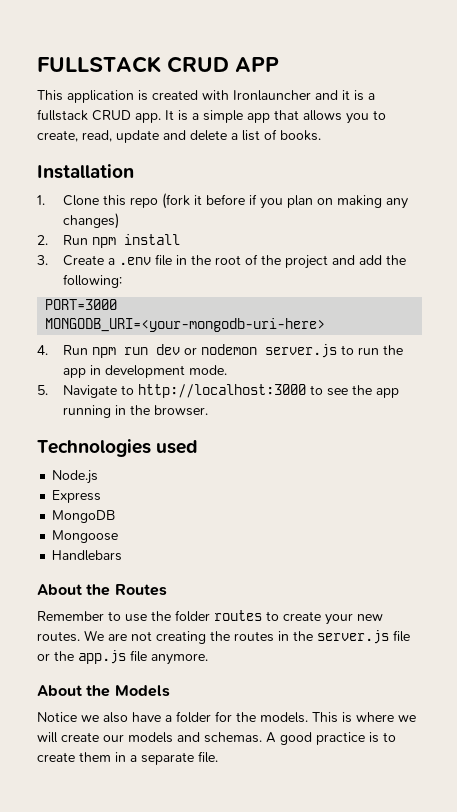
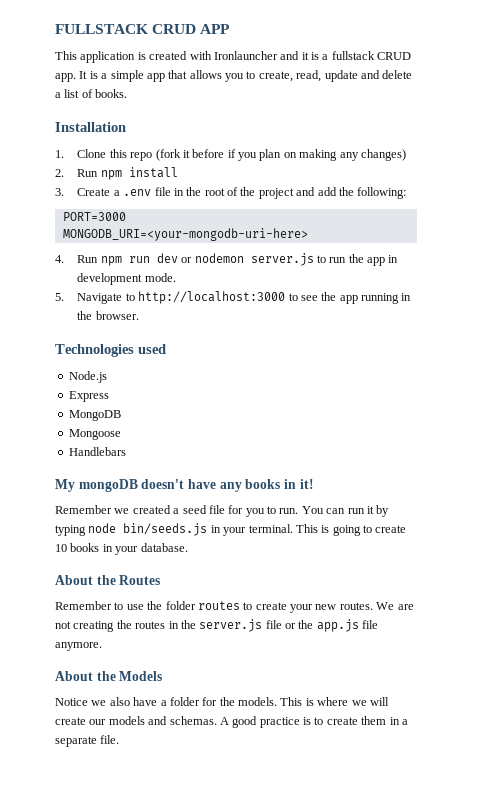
+ My mongoDB doesn't have any books in it!
+ Remember we created a seed file for you to run. You can run it by typing node bin/seeds.js in your terminal. This is going to create 10 books in your database.

